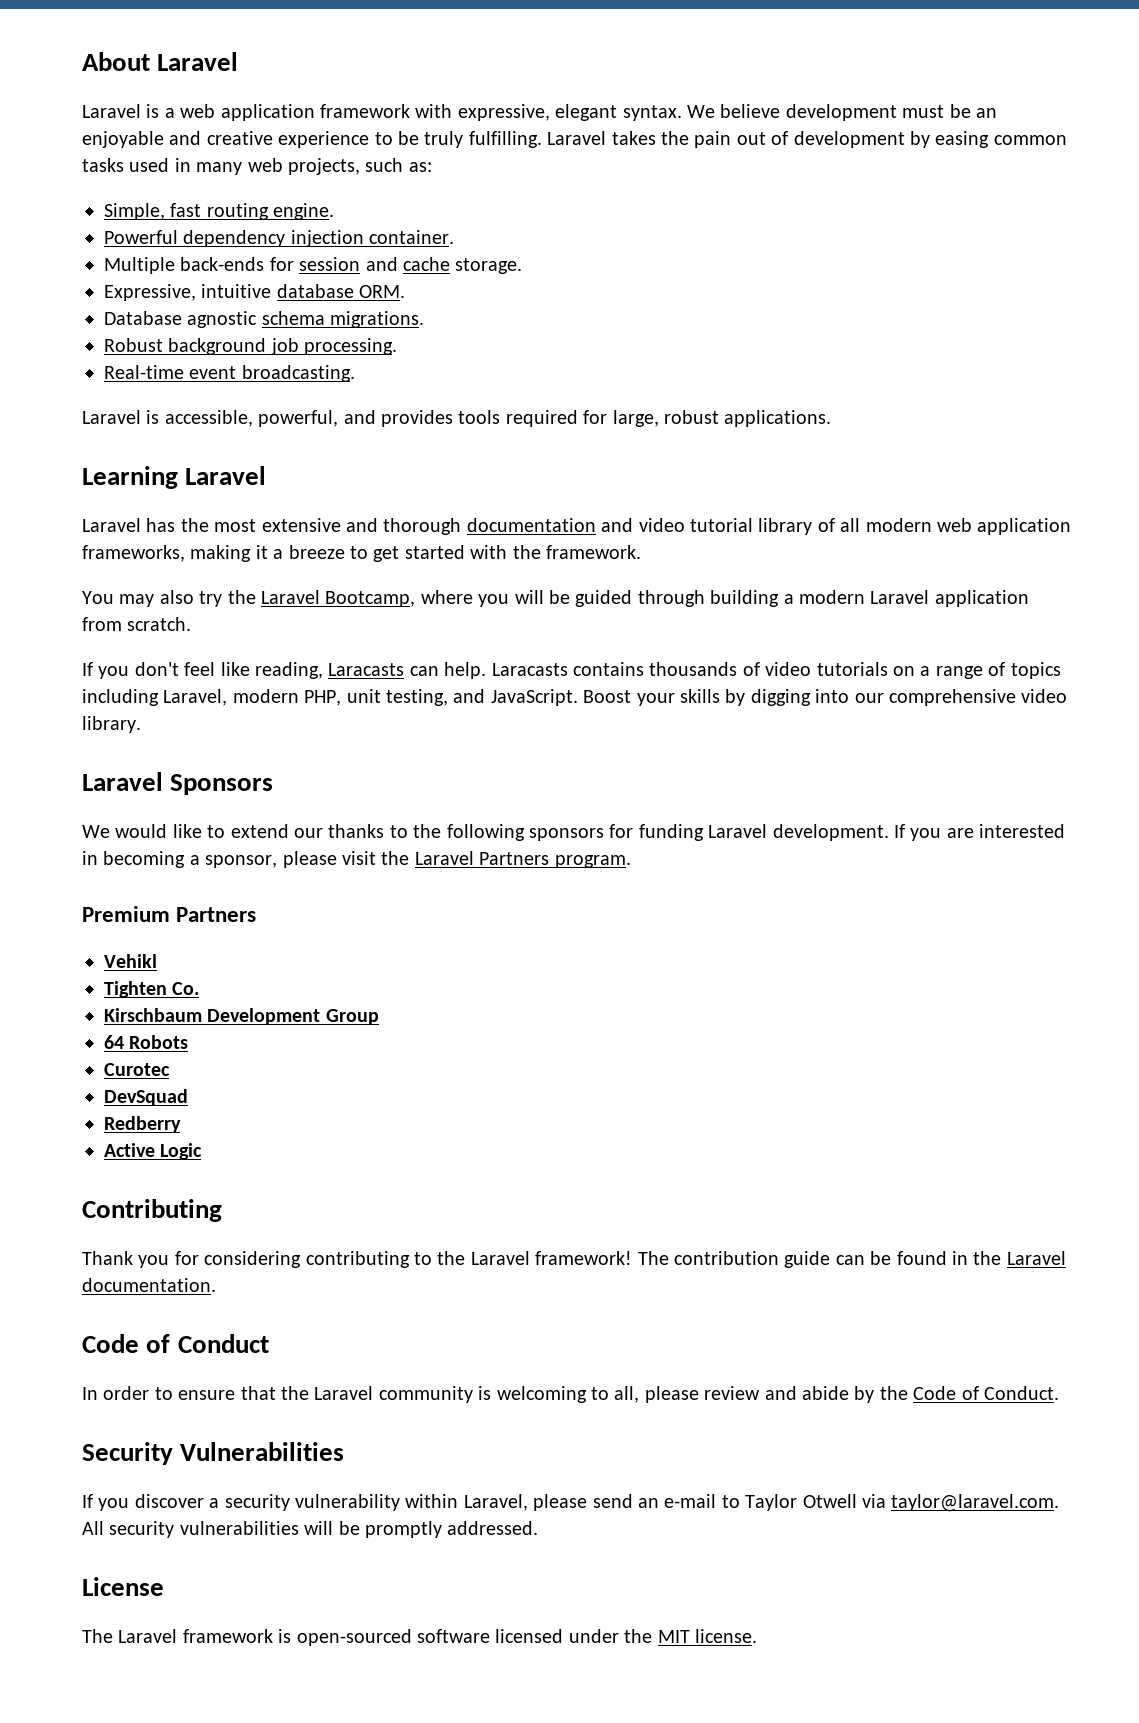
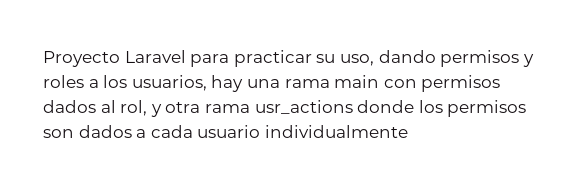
- About Laravel
- Laravel is a web application framework with expressive, elegant syntax. We believe development must be an enjoyable and creative experience to be truly fulfilling. Laravel takes the pain out of development by easing common tasks used in many web projects, such as:
- Simple, fast routing engine.
- Powerful dependency injection container.
- Multiple back-ends for session and cache storage.
- Expressive, intuitive database ORM.
- Database agnostic schema migrations.
- Robust background job processing.
- Real-time event broadcasting.
- Laravel is accessible, powerful, and provides tools required for large, robust applications.
- Learning Laravel
- Laravel has the most extensive and thorough documentation and video tutorial library of all modern web application frameworks, making it a breeze to get started with the framework.
- You may also try the Laravel Bootcamp, where you will be guided through building a modern Laravel application from scratch.
- If you don't feel like reading, Laracasts can help. Laracasts contains thousands of video tutorials on a range of topics including Laravel, modern PHP, unit testing, and JavaScript. Boost your skills by digging into our comprehensive video library.
- Laravel Sponsors
- We would like to extend our thanks to the following sponsors for funding Laravel development. If you are interested in becoming a sponsor, please visit the Laravel Partners program.
- Premium Partners
- Vehikl
- Tighten Co.
- Kirschbaum Development Group
- 64 Robots
- Curotec
- DevSquad
- Redberry
- Active Logic
- Contributing
- Thank you for considering contributing to the Laravel framework! The contribution guide can be found in the Laravel documentation.
- Code of Conduct
- In order to ensure that the Laravel community is welcoming to all, please review and abide by the Code of Conduct.
- Security Vulnerabilities
- If you discover a security vulnerability within Laravel, please send an e-mail to Taylor Otwell via taylor@laravel.com. All security vulnerabilities will be promptly addressed.
- License
- The Laravel framework is open-sourced software licensed under the MIT license.
+ Proyecto Laravel para practicar su uso, dando permisos y roles a los usuarios, hay una rama main con permisos dados al rol, y otra rama usr_actions donde los permisos son dados a cada usuario individualmente

